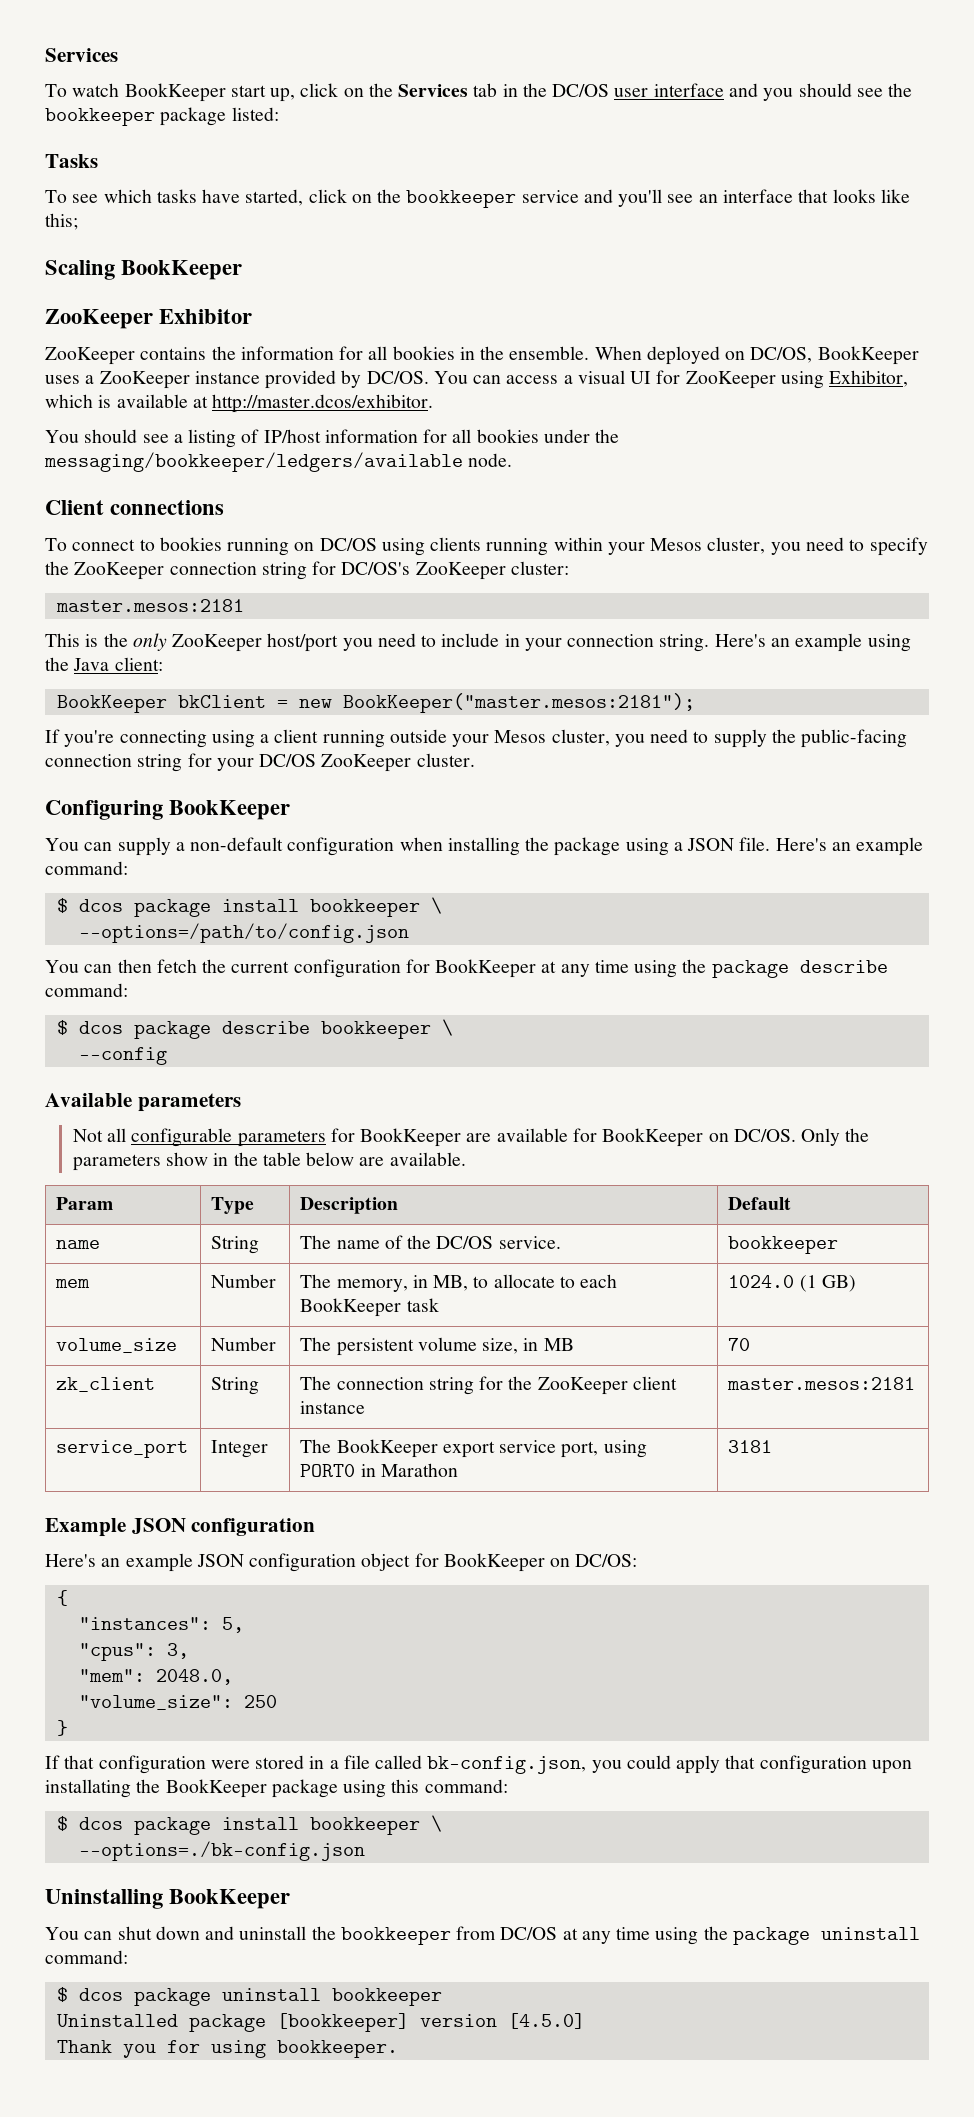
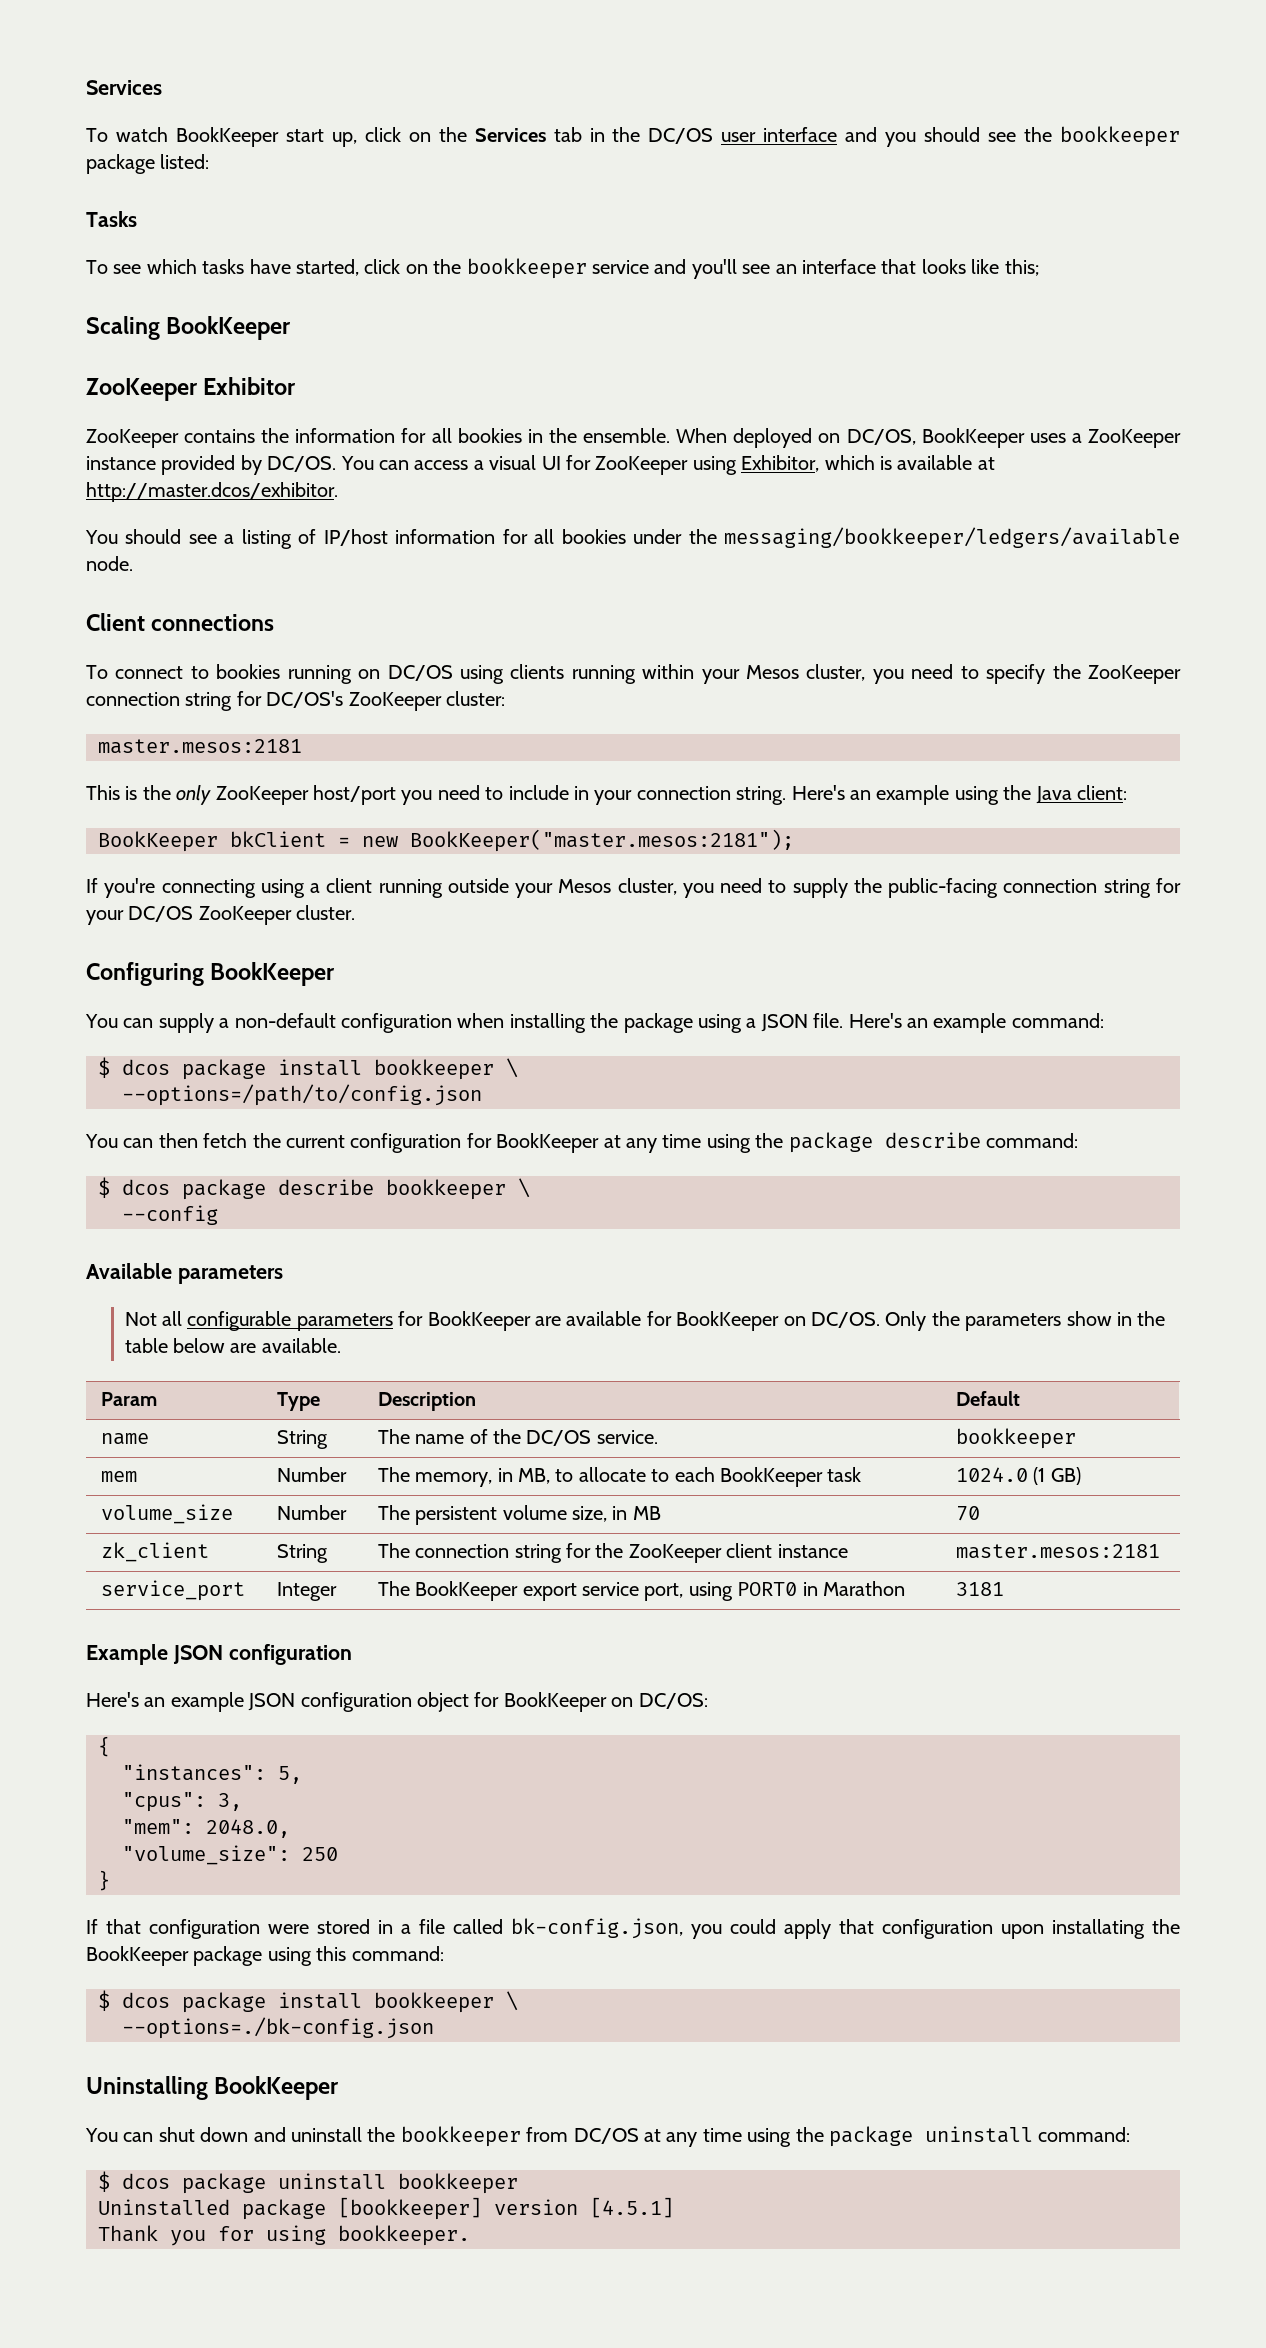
- Uninstalled package [bookkeeper] version [4.5.0]
+ Uninstalled package [bookkeeper] version [4.5.1]

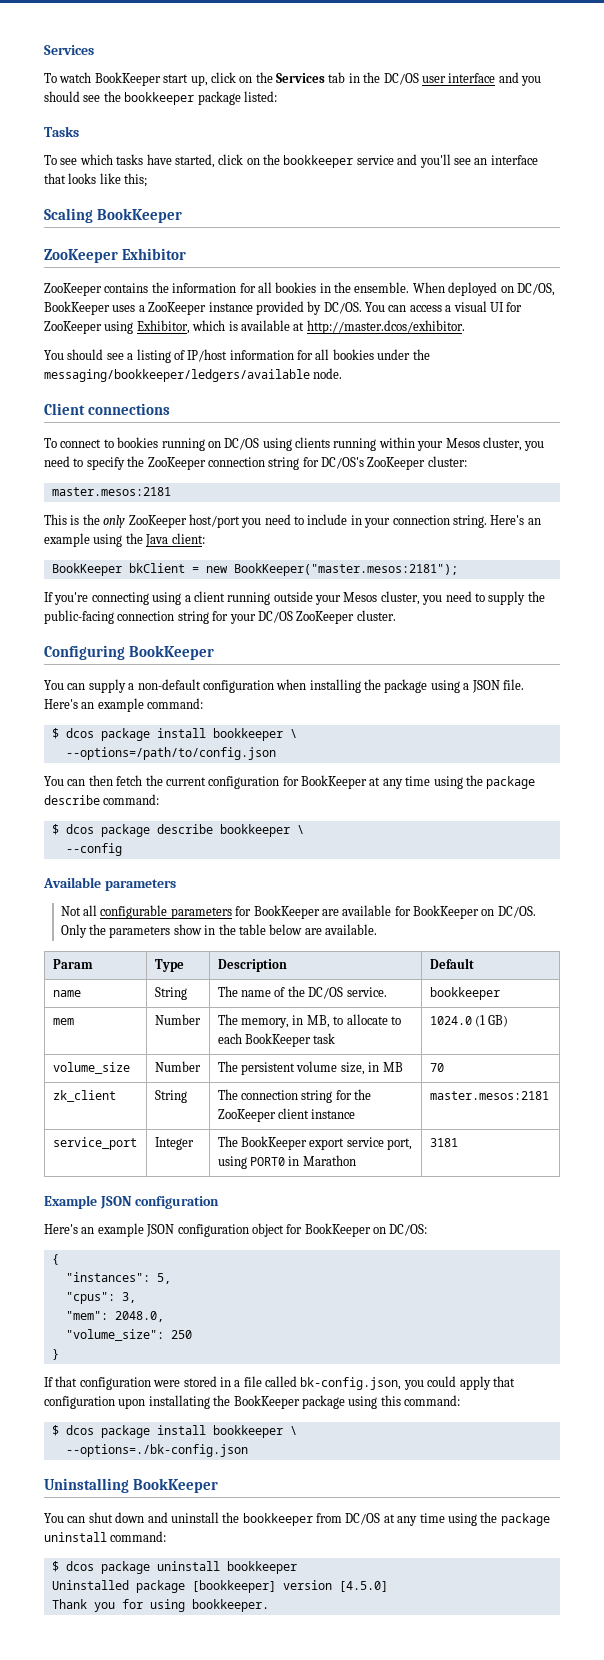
- Uninstalled package [bookkeeper] version [4.5.1]
+ Uninstalled package [bookkeeper] version [4.5.0]

